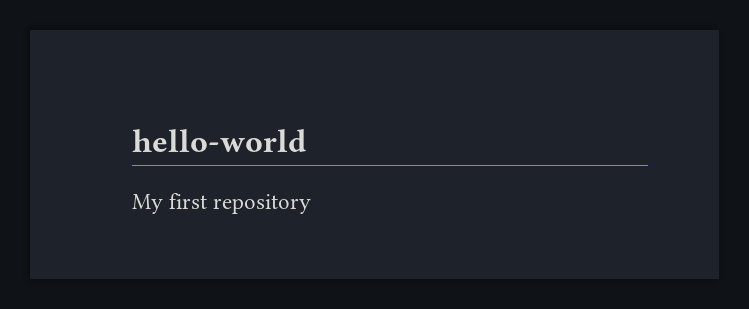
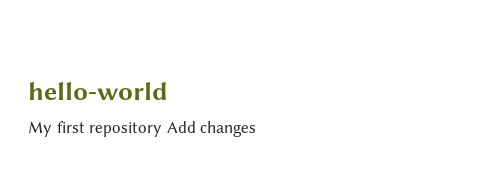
- My first repository
+ My first repository Add changes

